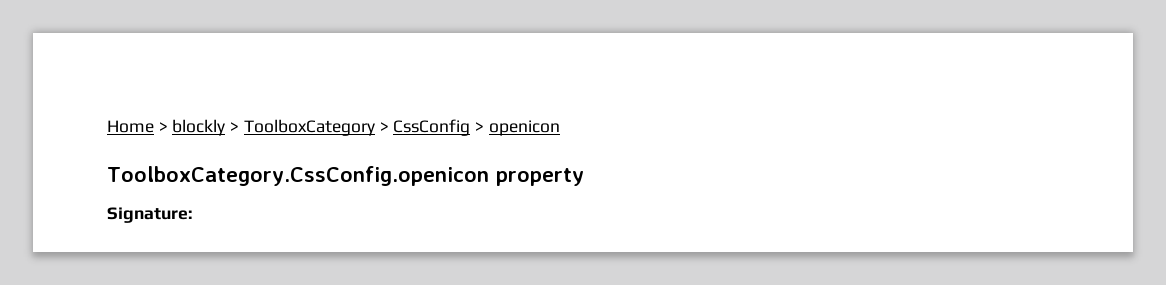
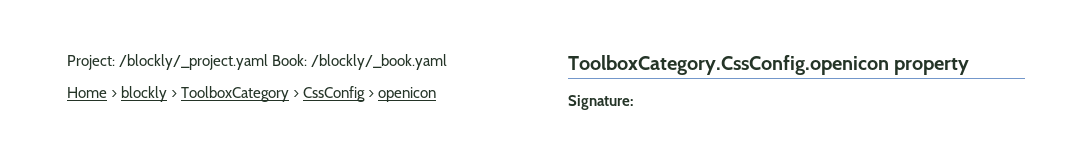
+ Project: /blockly/_project.yaml Book: /blockly/_book.yaml

